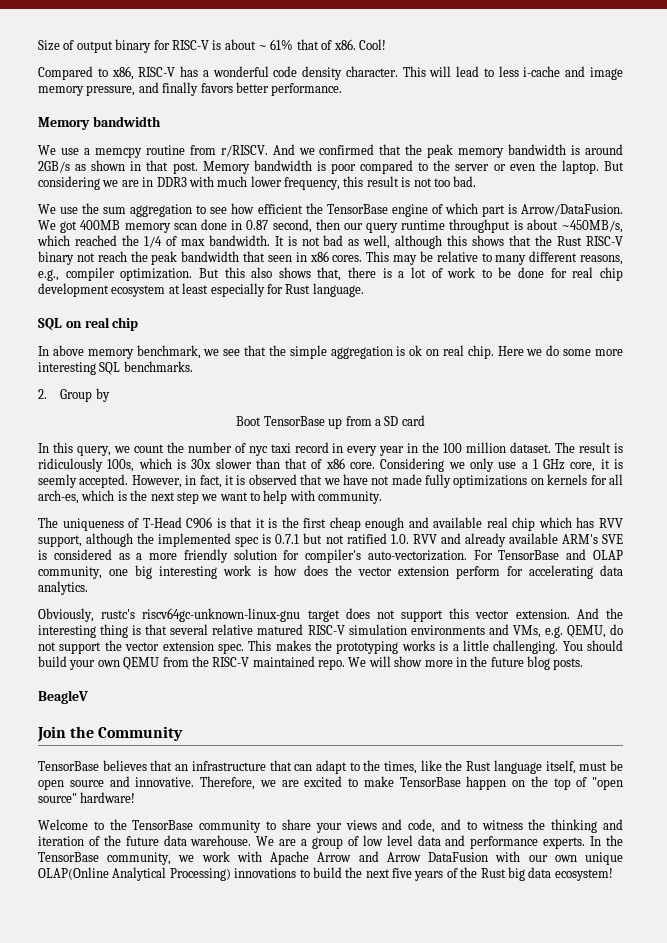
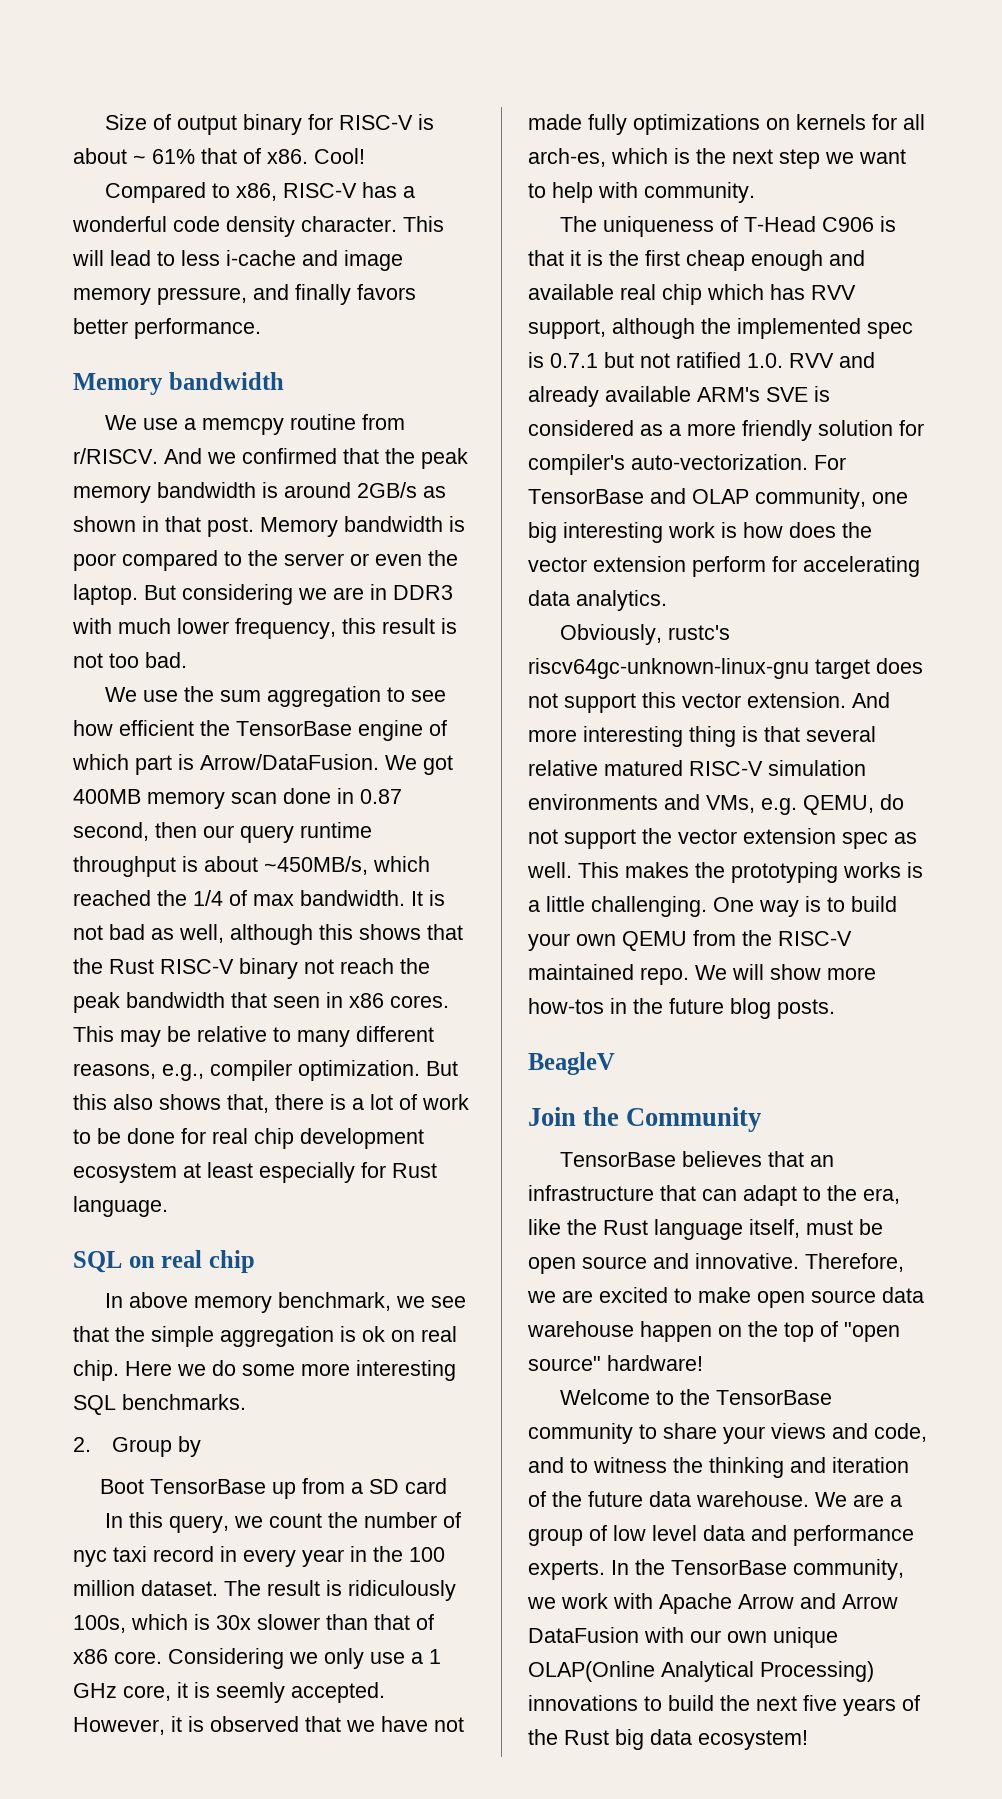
- However, in fact, it is observed that we have not made fully optimizations on kernels for all arch-es, which is the next step we want to help with community.
+ However, it is observed that we have not made fully optimizations on kernels for all arch-es, which is the next step we want to help with community.
- And the interesting thing is that several relative matured RISC-V simulation environments and VMs, e.g. QEMU, do not support the vector extension spec.
+ And more interesting thing is that several relative matured RISC-V simulation environments and VMs, e.g. QEMU, do not support the vector extension spec as well.
- You should build your own QEMU from the RISC-V maintained repo.
+ One way is to build your own QEMU from the RISC-V maintained repo.
- We will show more in the future blog posts.
+ We will show more how-tos in the future blog posts.
- TensorBase believes that an infrastructure that can adapt to the times, like the Rust language itself, must be open source and innovative.
+ TensorBase believes that an infrastructure that can adapt to the era, like the Rust language itself, must be open source and innovative.
- Therefore, we are excited to make TensorBase happen on the top of "open source" hardware!
+ Therefore, we are excited to make open source data warehouse happen on the top of "open source" hardware!

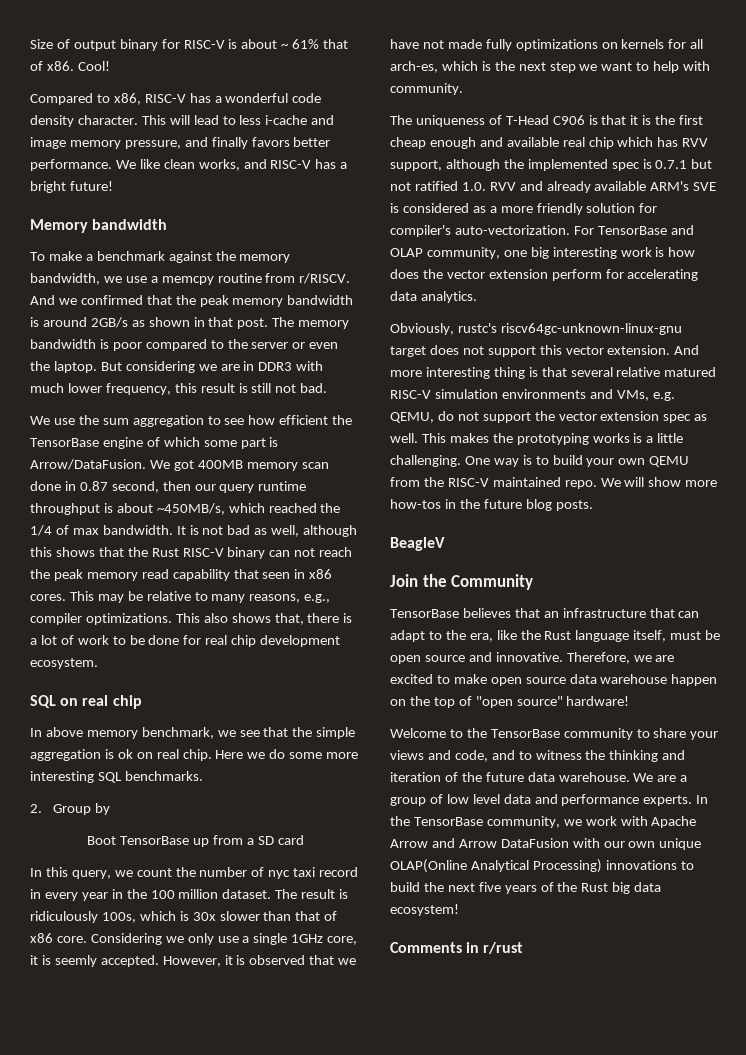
- This will lead to less i-cache and image memory pressure, and finally favors better performance.
+ This will lead to less i-cache and image memory pressure, and finally favors better performance. We like clean works, and RISC-V has a bright future!
  Memory bandwidth
- We use a memcpy routine from r/RISCV.
+ To make a benchmark against the memory bandwidth, we use a memcpy routine from r/RISCV.
- Memory bandwidth is poor compared to the server or even the laptop.
+ The memory bandwidth is poor compared to the server or even the laptop.
- But considering we are in DDR3 with much lower frequency, this result is not too bad.
+ But considering we are in DDR3 with much lower frequency, this result is still not bad.
- We use the sum aggregation to see how efficient the TensorBase engine of which part is Arrow/DataFusion.
+ We use the sum aggregation to see how efficient the TensorBase engine of which some part is Arrow/DataFusion.
- It is not bad as well, although this shows that the Rust RISC-V binary not reach the peak bandwidth that seen in x86 cores.
+ It is not bad as well, although this shows that the Rust RISC-V binary can not reach the peak memory read capability that seen in x86 cores.
- This may be relative to many different reasons, e.g., compiler optimization. But this also shows that, there is a lot of work to be done for real chip development ecosystem at least especially for Rust language.
+ This may be relative to many reasons, e.g., compiler optimizations. This also shows that, there is a lot of work to be done for real chip development ecosystem.
- Considering we only use a 1 GHz core, it is seemly accepted.
+ Considering we only use a single 1GHz core, it is seemly accepted.
+ Comments in r/rust

